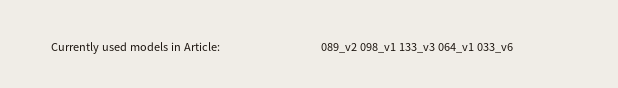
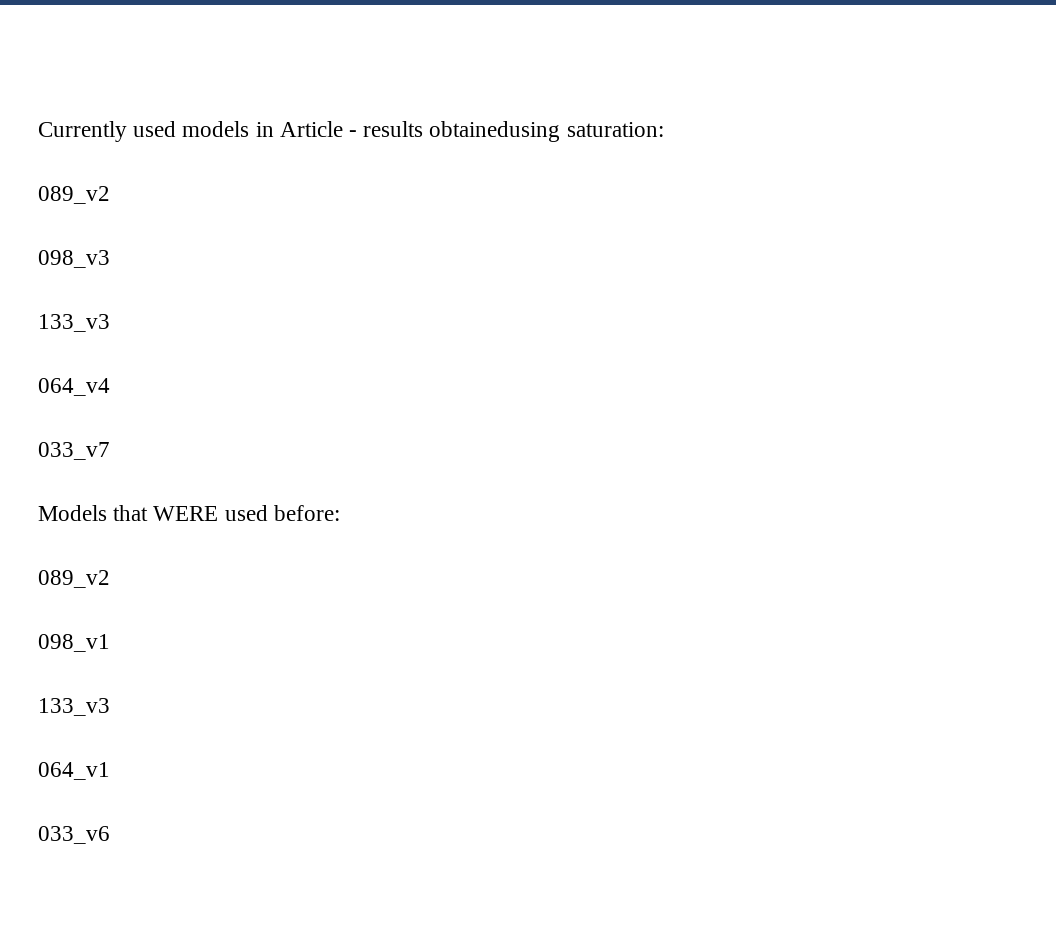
- Currently used models in Article:
- 089_v2 098_v1 133_v3 064_v1 033_v6
+ Currently used models in Article - results obtainedusing saturation:
+ 089_v2
+ 098_v3
+ 133_v3
+ 064_v4
+ 033_v7
+ Models that WERE used before:
+ 089_v2
+ 098_v1
+ 133_v3
+ 064_v1
+ 033_v6

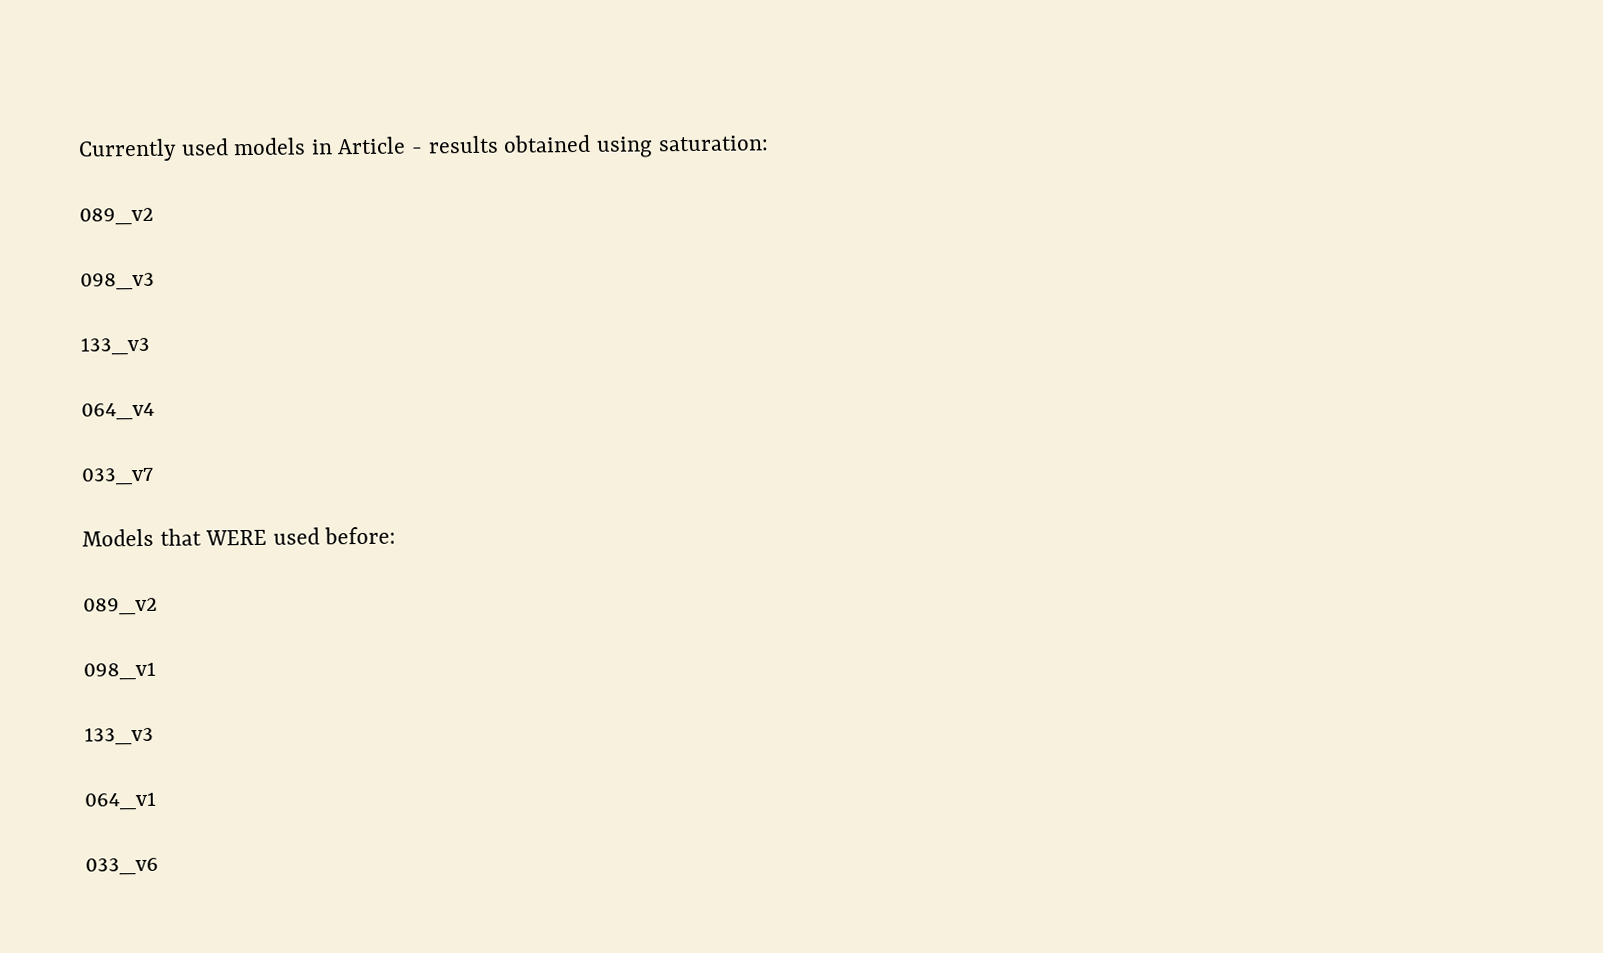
- Currently used models in Article - results obtainedusing saturation:
+ Currently used models in Article - results obtained using saturation:

